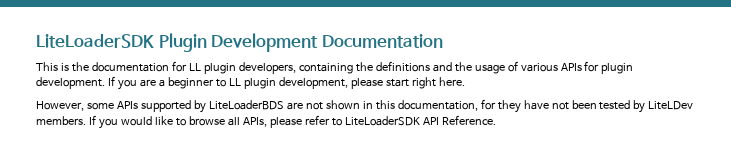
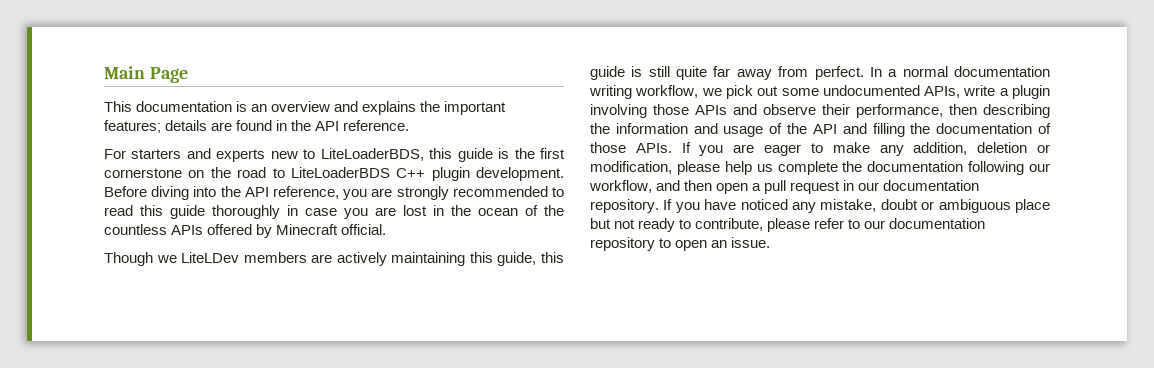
- LiteLoaderSDK Plugin Development Documentation
- This is the documentation for LL plugin developers, containing the definitions and the usage of various APIs for plugin development. If you are a beginner to LL plugin development, please start right here.
- However, some APIs supported by LiteLoaderBDS are not shown in this documentation, for they have not been tested by LiteLDev members. If you would like to browse all APIs, please refer to LiteLoaderSDK API Reference.
+ Main Page
+ This documentation is an overview and explains the important features; details are found in the API reference.
+ For starters and experts new to LiteLoaderBDS, this guide is the first cornerstone on the road to LiteLoaderBDS C++ plugin development. Before diving into the API reference, you are strongly recommended to read this guide thoroughly in case you are lost in the ocean of the countless APIs offered by Minecraft official.
+ Though we LiteLDev members are actively maintaining this guide, this guide is still quite far away from perfect. In a normal documentation writing workflow, we pick out some undocumented APIs, write a plugin involving those APIs and observe their performance, then describing the information and usage of the API and filling the documentation of those APIs. If you are eager to make any addition, deletion or modification, please help us complete the documentation following our workflow, and then open a pull request in our documentation repository. If you have noticed any mistake, doubt or ambiguous place but not ready to contribute, please refer to our documentation repository to open an issue.

